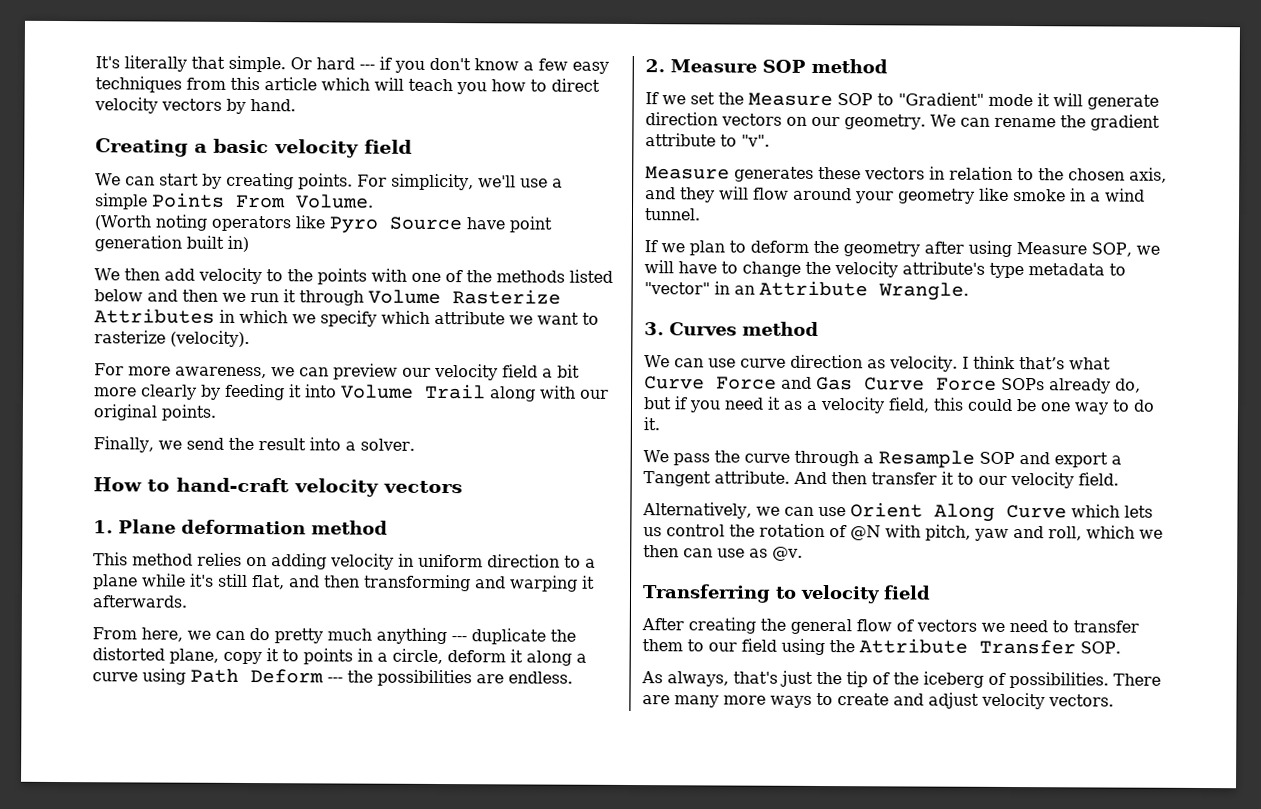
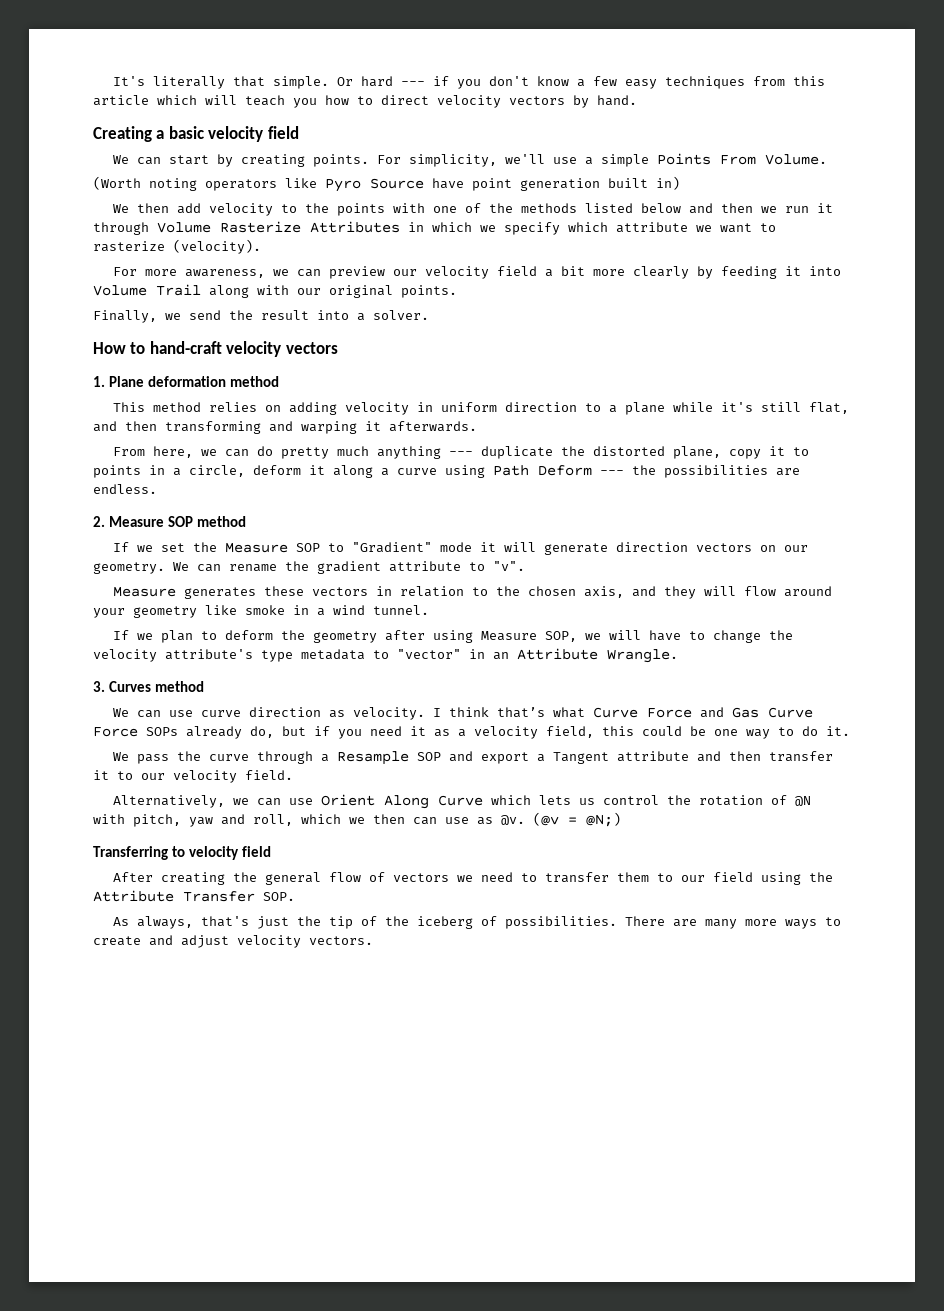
- We pass the curve through a Resample SOP and export a Tangent attribute. And then transfer it to our velocity field.
+ We pass the curve through a Resample SOP and export a Tangent attribute and then transfer it to our velocity field.
+ (@v = @N;)

